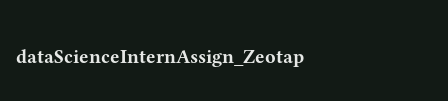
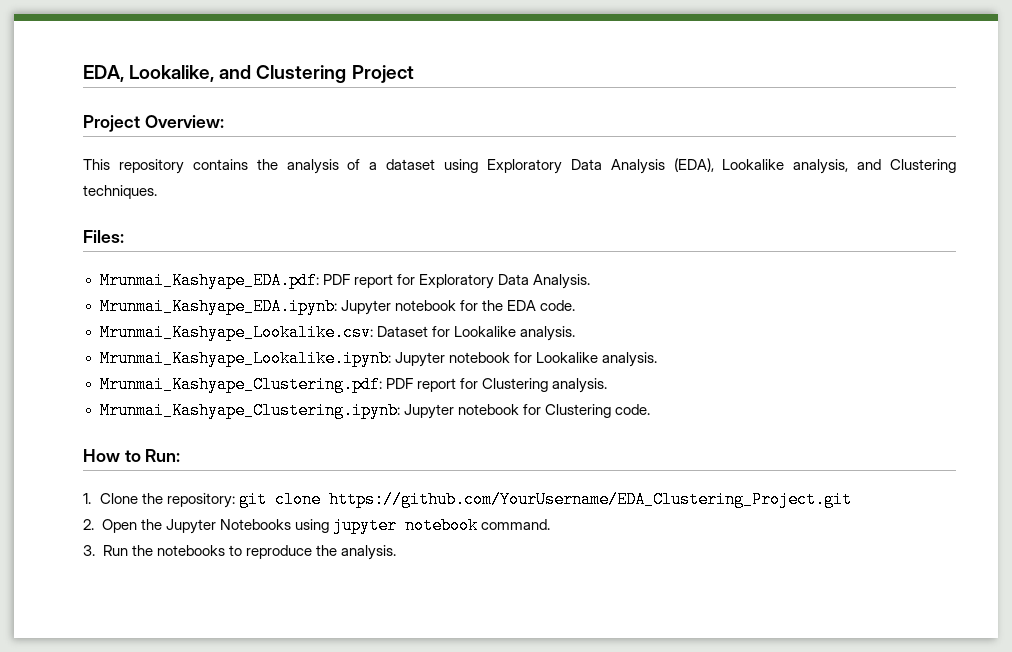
- dataScienceInternAssign_Zeotap
+ EDA, Lookalike, and Clustering Project
+ Project Overview:
+ This repository contains the analysis of a dataset using Exploratory Data Analysis (EDA), Lookalike analysis, and Clustering techniques.
+ Files:
+ Mrunmai_Kashyape_EDA.pdf: PDF report for Exploratory Data Analysis.
+ Mrunmai_Kashyape_EDA.ipynb: Jupyter notebook for the EDA code.
+ Mrunmai_Kashyape_Lookalike.csv: Dataset for Lookalike analysis.
+ Mrunmai_Kashyape_Lookalike.ipynb: Jupyter notebook for Lookalike analysis.
+ Mrunmai_Kashyape_Clustering.pdf: PDF report for Clustering analysis.
+ Mrunmai_Kashyape_Clustering.ipynb: Jupyter notebook for Clustering code.
+ How to Run:
+ 1. Clone the repository: git clone https://github.com/YourUsername/EDA_Clustering_Project.git
+ 2. Open the Jupyter Notebooks using jupyter notebook command.
+ 3. Run the notebooks to reproduce the analysis.

